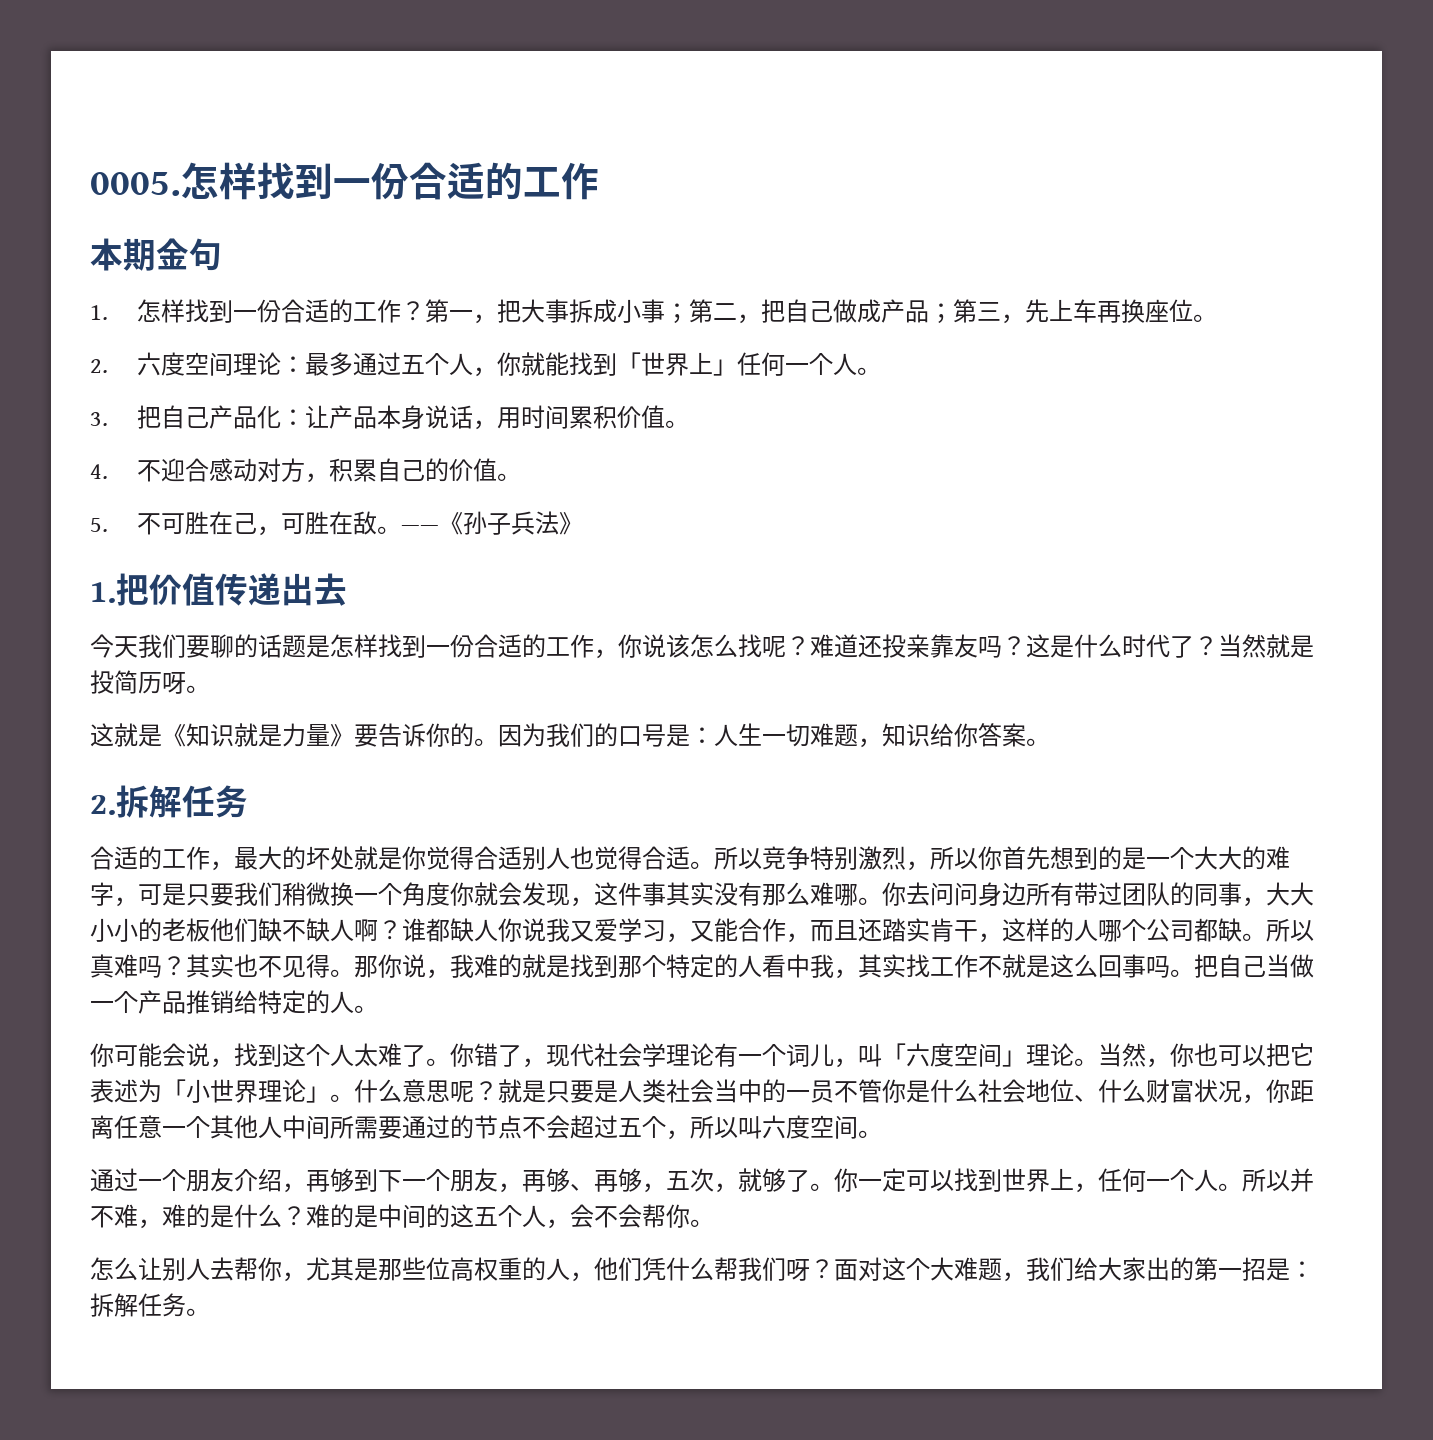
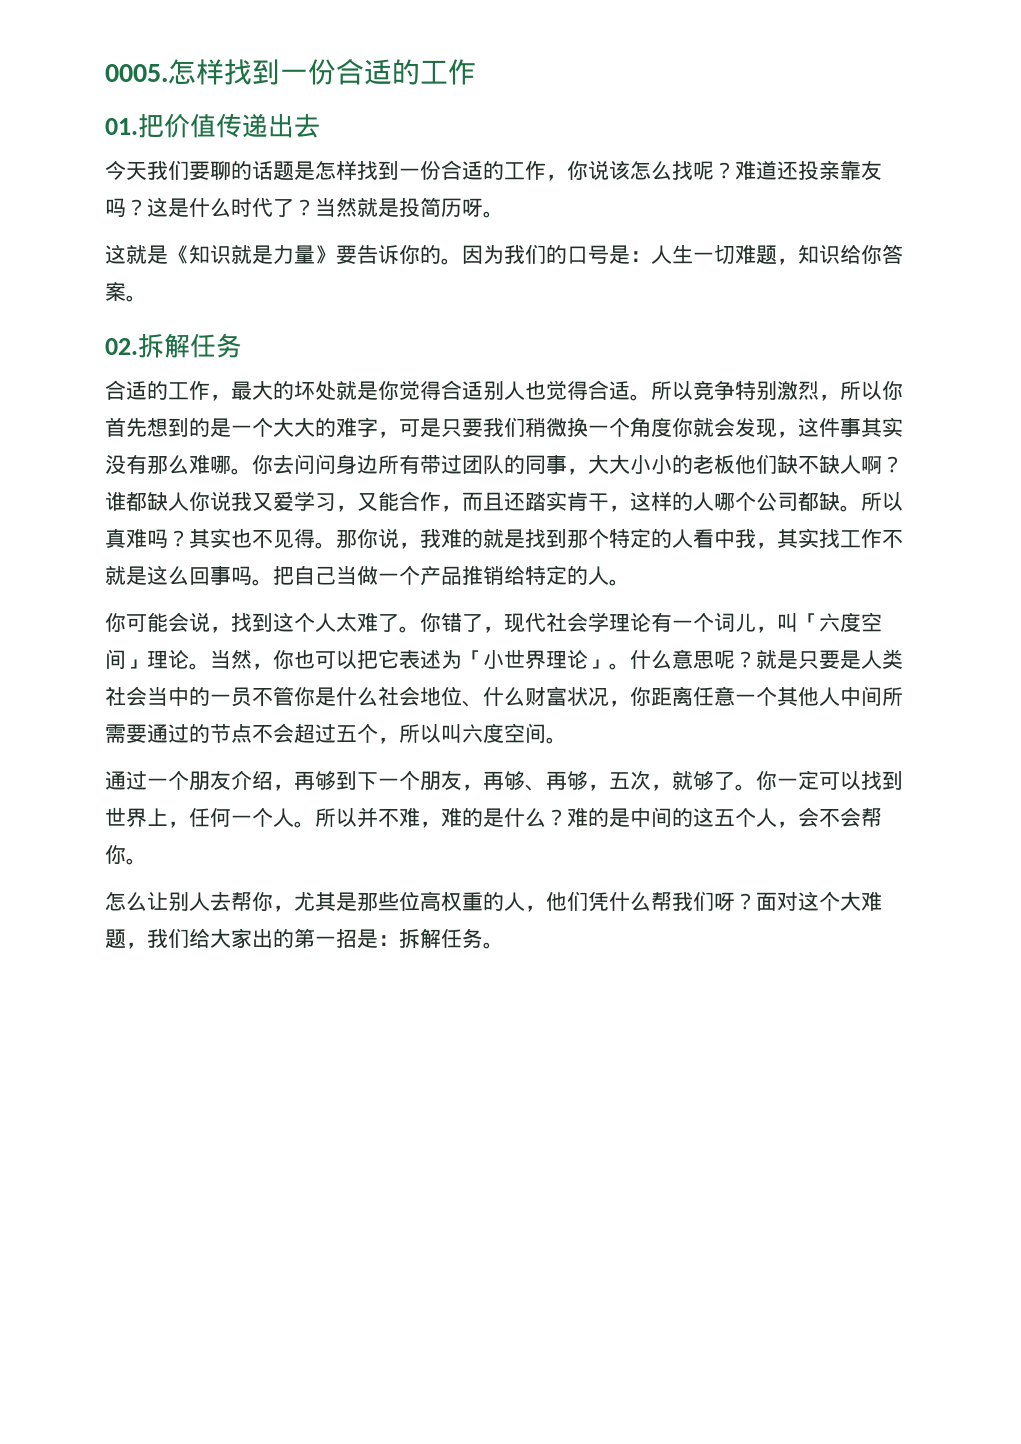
- 本期金句
- 1.怎样找到一份合适的工作？第一，把大事拆成小事；第二，把自己做成产品；第三，先上车再换座位。
- 2.六度空间理论：最多通过五个人，你就能找到「世界上」任何一个人。
- 3.把自己产品化：让产品本身说话，用时间累积价值。
- 4.不迎合感动对方，积累自己的价值。
- 5.不可胜在己，可胜在敌。——《孙子兵法》
- 1.把价值传递出去
+ 01.把价值传递出去
- 2.拆解任务
+ 02.拆解任务

